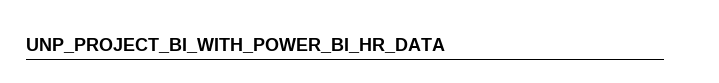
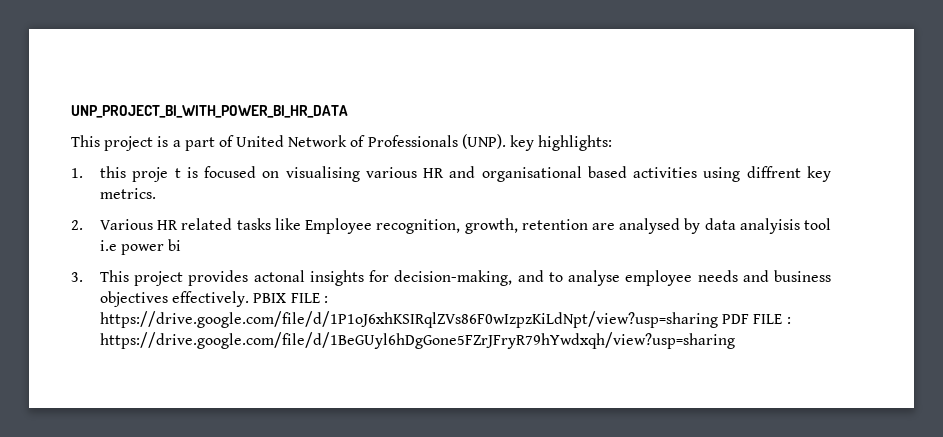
+ This project is a part of United Network of Professionals (UNP). key highlights:
+ 1. this proje t is focused on visualising various HR and organisational based activities using diffrent key metrics.
+ 2. Various HR related tasks like Employee recognition, growth, retention are analysed by data analyisis tool i.e power bi
+ 3. This project provides actonal insights for decision-making, and to analyse employee needs and business objectives effectively. PBIX FILE : https://drive.google.com/file/d/1P1oJ6xhKSIRqlZVs86F0wIzpzKiLdNpt/view?usp=sharing PDF FILE : https://drive.google.com/file/d/1BeGUyl6hDgGone5FZrJFryR79hYwdxqh/view?usp=sharing

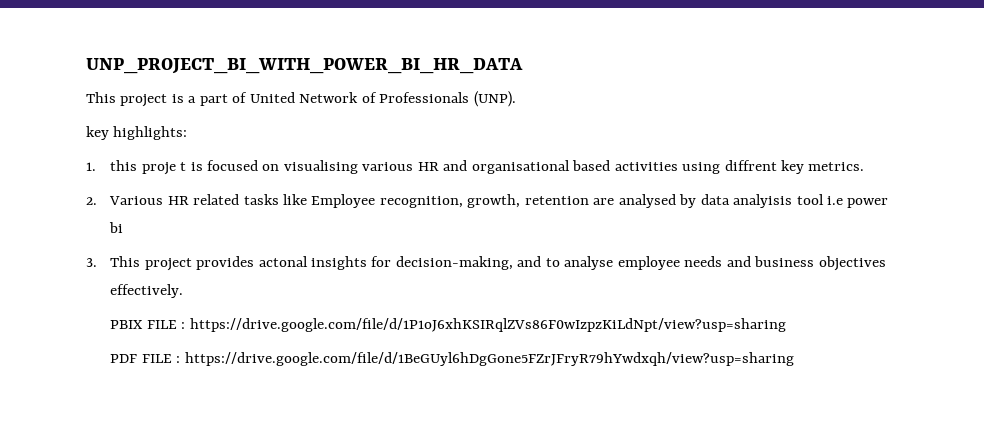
- This project is a part of United Network of Professionals (UNP). key highlights:
+ This project is a part of United Network of Professionals (UNP).
+ key highlights:
- 3. This project provides actonal insights for decision-making, and to analyse employee needs and business objectives effectively. PBIX FILE : https://drive.google.com/file/d/1P1oJ6xhKSIRqlZVs86F0wIzpzKiLdNpt/view?usp=sharing PDF FILE : https://drive.google.com/file/d/1BeGUyl6hDgGone5FZrJFryR79hYwdxqh/view?usp=sharing
+ 3. This project provides actonal insights for decision-making, and to analyse employee needs and business objectives effectively.
+ PBIX FILE : https://drive.google.com/file/d/1P1oJ6xhKSIRqlZVs86F0wIzpzKiLdNpt/view?usp=sharing
+ PDF FILE : https://drive.google.com/file/d/1BeGUyl6hDgGone5FZrJFryR79hYwdxqh/view?usp=sharing

